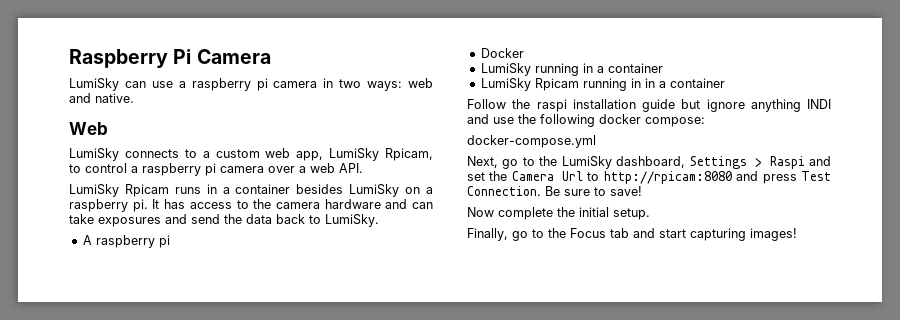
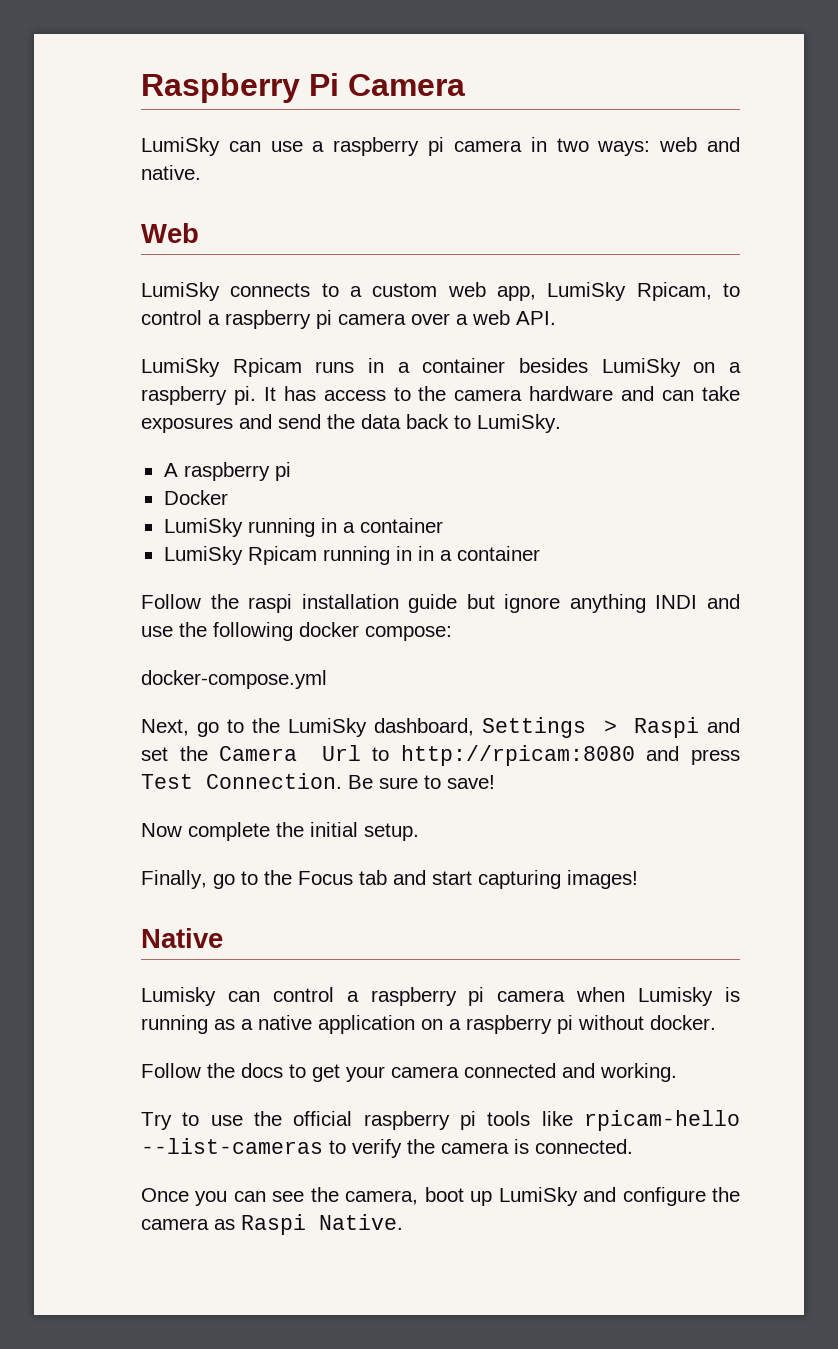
+ Native
+ Lumisky can control a raspberry pi camera when Lumisky is running as a native application on a raspberry pi without docker.
+ Follow the docs to get your camera connected and working.
+ Try to use the official raspberry pi tools like rpicam-hello --list-cameras to verify the camera is connected.
+ Once you can see the camera, boot up LumiSky and configure the camera as Raspi Native.

